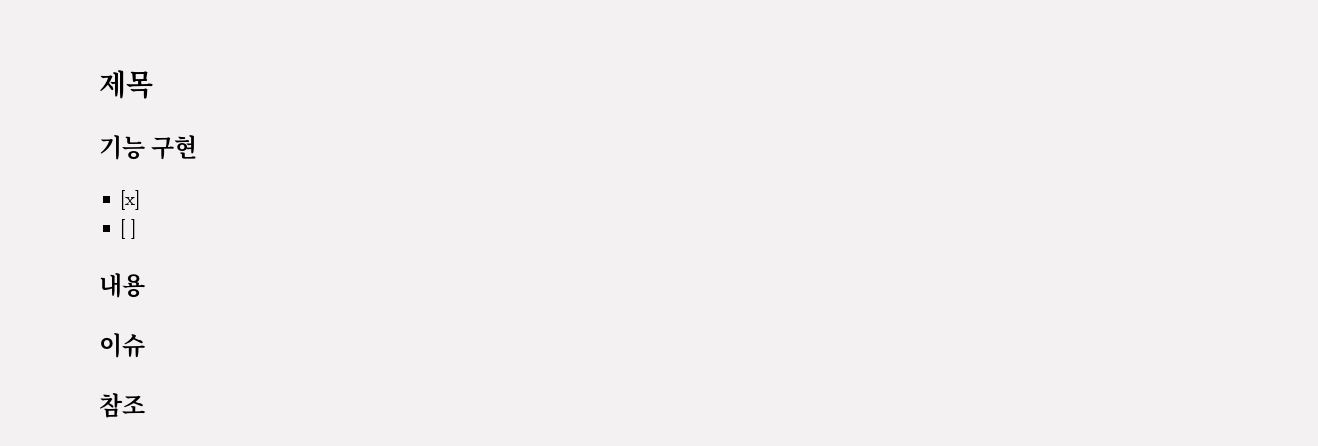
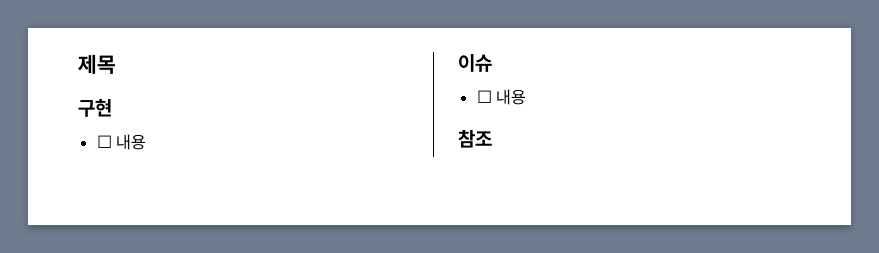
- 기능 구현
- [x]
- [ ]
- 내용
+ 구현
+ ☐ 내용
  이슈
+ ☐ 내용

